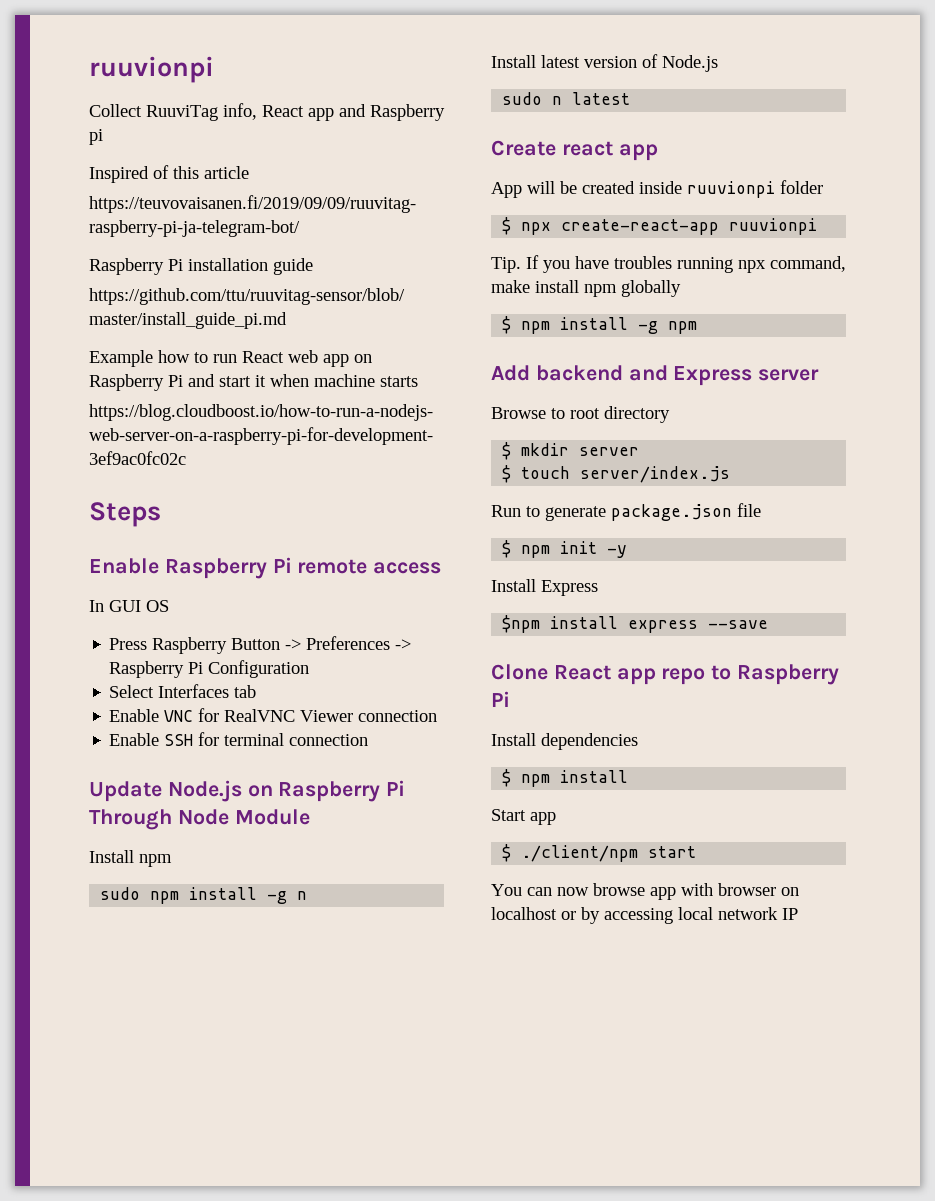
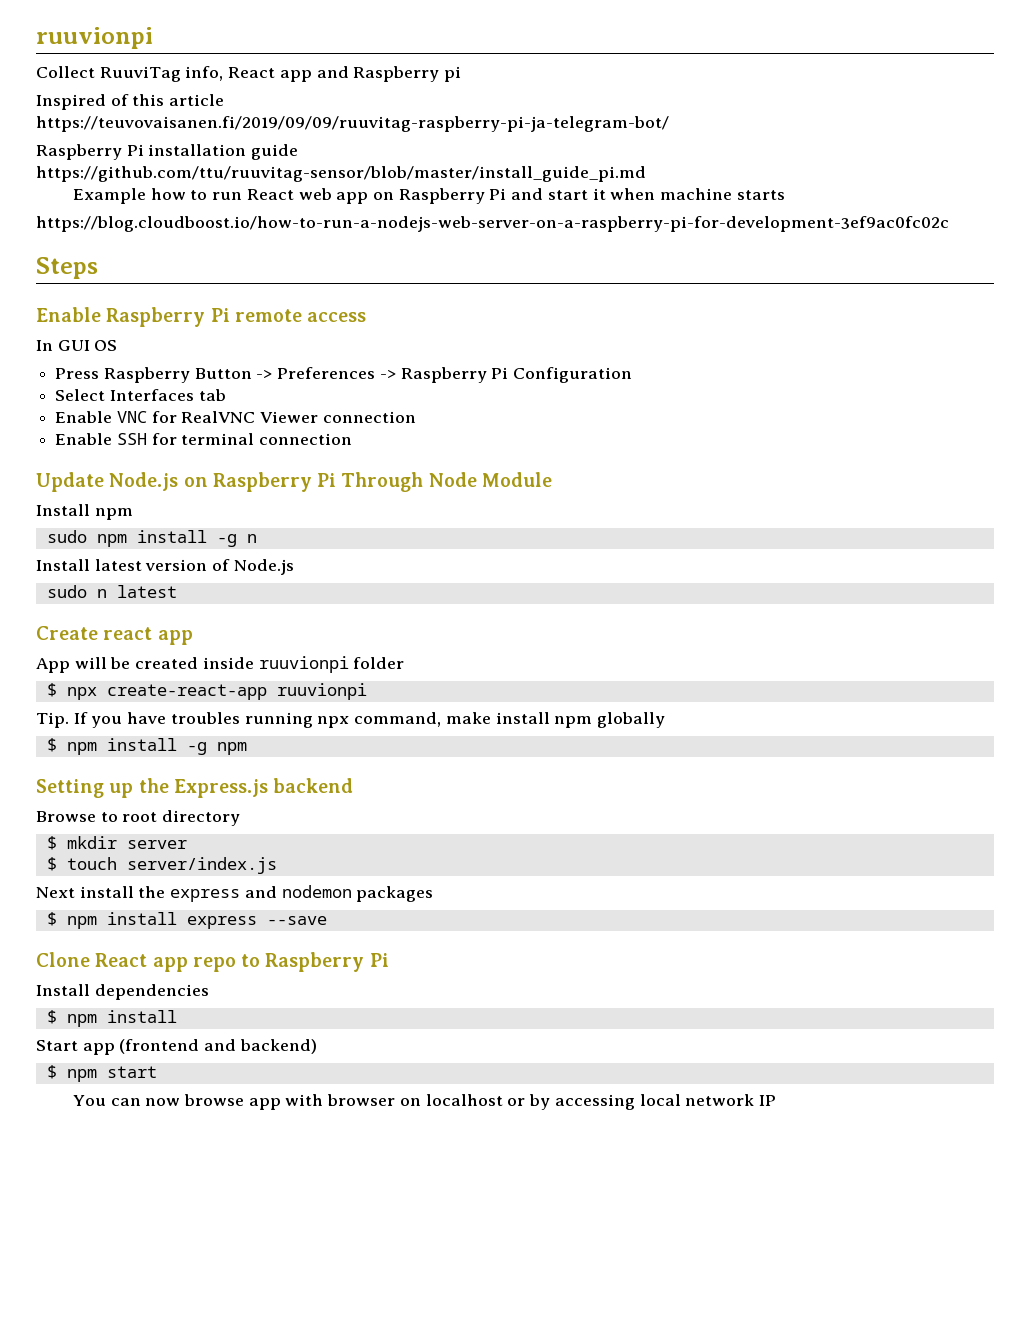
- Add backend and Express server
+ Setting up the Express.js backend
- Run to generate package.json file
- $ npm init -y
- Install Express
- $npm install express --save
+ Next install the express and nodemon packages
+ $ npm install express --save
- Start app
- $ ./client/npm start
+ Start app (frontend and backend)
+ $ npm start

